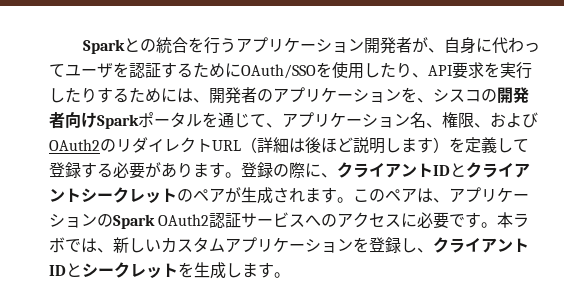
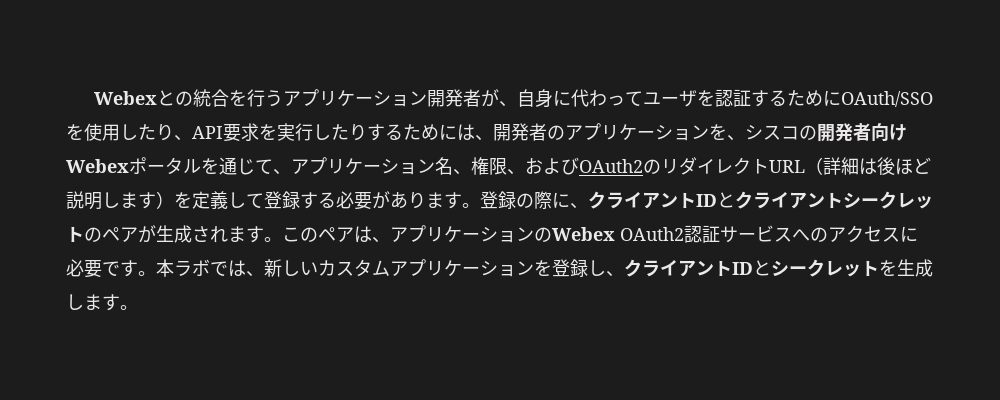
- Sparkとの統合を行うアプリケーション開発者が、自身に代わってユーザを認証するためにOAuth/SSOを使用したり、API要求を実行したりするためには、開発者のアプリケーションを、シスコの開発者向けSparkポータルを通じて、アプリケーション名、権限、およびOAuth2のリダイレクトURL（詳細は後ほど説明します）を定義して登録する必要があります。
+ Webexとの統合を行うアプリケーション開発者が、自身に代わってユーザを認証するためにOAuth/SSOを使用したり、API要求を実行したりするためには、開発者のアプリケーションを、シスコの開発者向けWebexポータルを通じて、アプリケーション名、権限、およびOAuth2のリダイレクトURL（詳細は後ほど説明します）を定義して登録する必要があります。
- このペアは、アプリケーションのSpark OAuth2認証サービスへのアクセスに必要です。
+ このペアは、アプリケーションのWebex OAuth2認証サービスへのアクセスに必要です。

